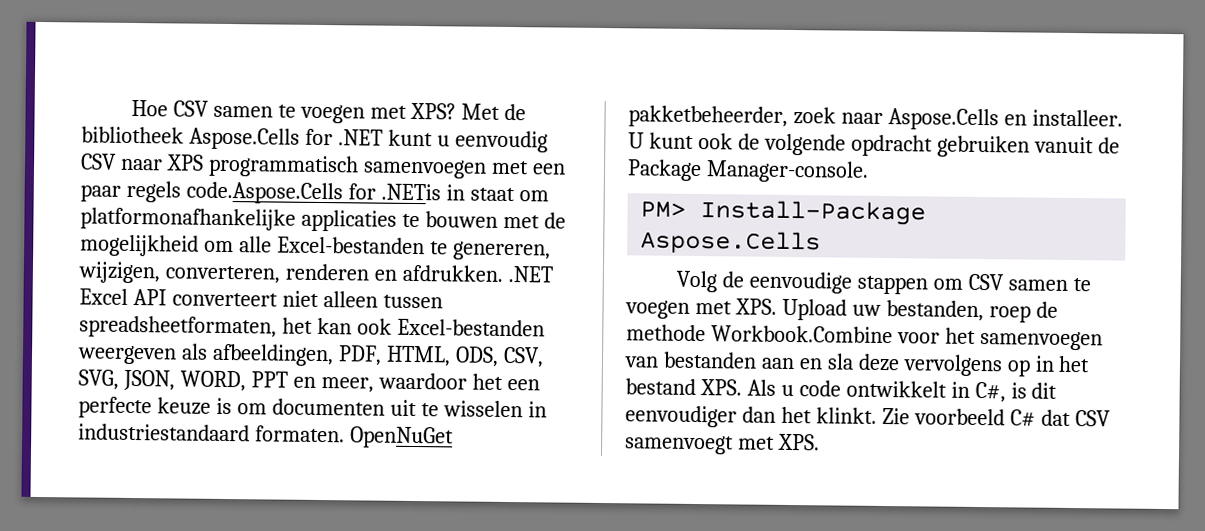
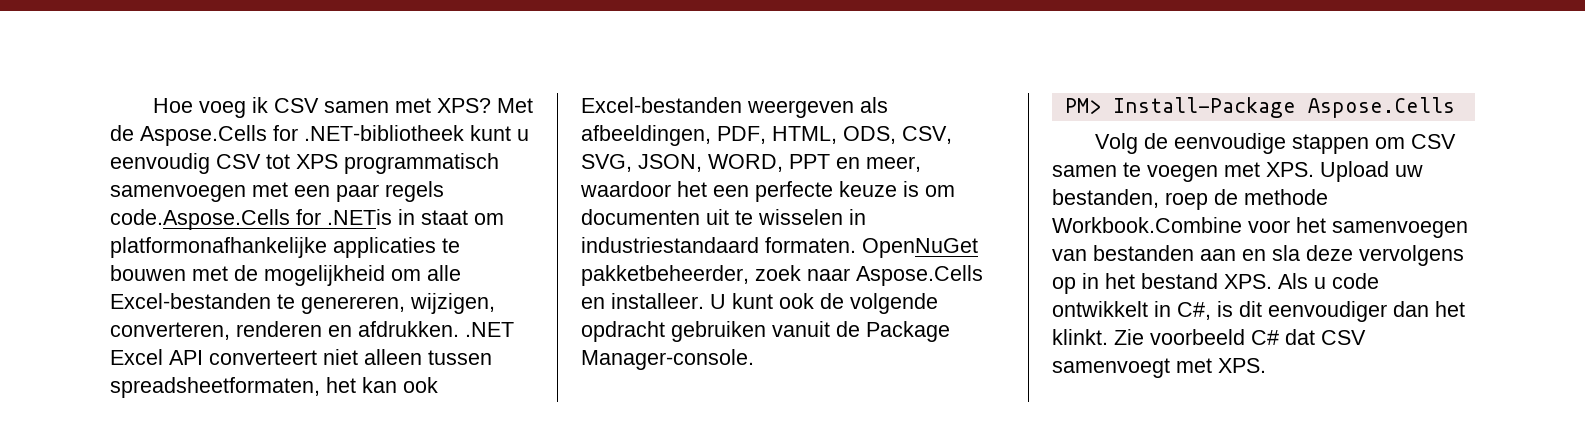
- Hoe CSV samen te voegen met XPS?
+ Hoe voeg ik CSV samen met XPS?
- Met de bibliotheek Aspose.Cells for .NET kunt u eenvoudig CSV naar XPS programmatisch samenvoegen met een paar regels code.Aspose.Cells for .NETis in staat om platformonafhankelijke applicaties te bouwen met de mogelijkheid om alle Excel-bestanden te genereren, wijzigen, converteren, renderen en afdrukken. .NET Excel API converteert niet alleen tussen spreadsheetformaten, het kan ook Excel-bestanden weergeven als afbeeldingen, PDF, HTML, ODS, CSV, SVG, JSON, WORD, PPT en meer, waardoor het een perfecte keuze is om documenten uit te wisselen in industriestandaard formaten.
+ Met de Aspose.Cells for .NET-bibliotheek kunt u eenvoudig CSV tot XPS programmatisch samenvoegen met een paar regels code.Aspose.Cells for .NETis in staat om platformonafhankelijke applicaties te bouwen met de mogelijkheid om alle Excel-bestanden te genereren, wijzigen, converteren, renderen en afdrukken. .NET Excel API converteert niet alleen tussen spreadsheetformaten, het kan ook Excel-bestanden weergeven als afbeeldingen, PDF, HTML, ODS, CSV, SVG, JSON, WORD, PPT en meer, waardoor het een perfecte keuze is om documenten uit te wisselen in industriestandaard formaten.

